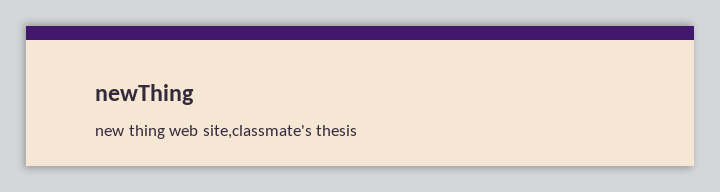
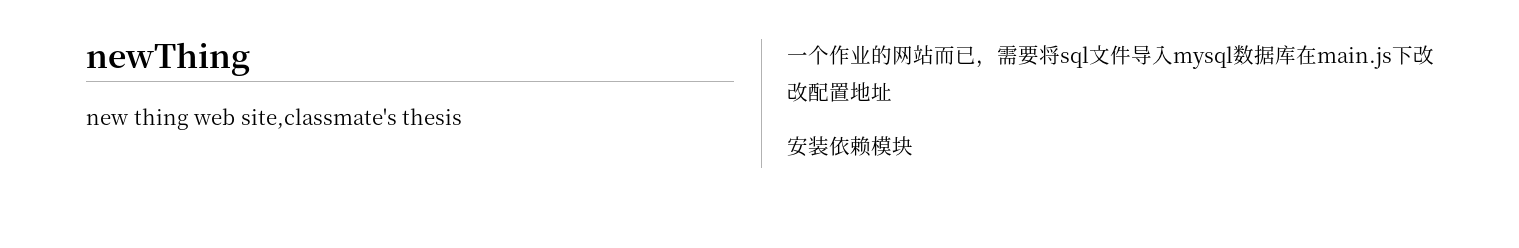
+ 一个作业的网站而已，需要将sql文件导入mysql数据库在main.js下改改配置地址
+ 安装依赖模块

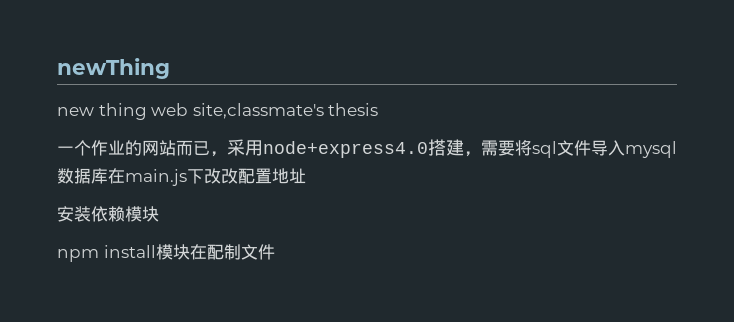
- 一个作业的网站而已，需要将sql文件导入mysql数据库在main.js下改改配置地址
+ 一个作业的网站而已，采用node+express4.0搭建，需要将sql文件导入mysql数据库在main.js下改改配置地址
+ npm install模块在配制文件

